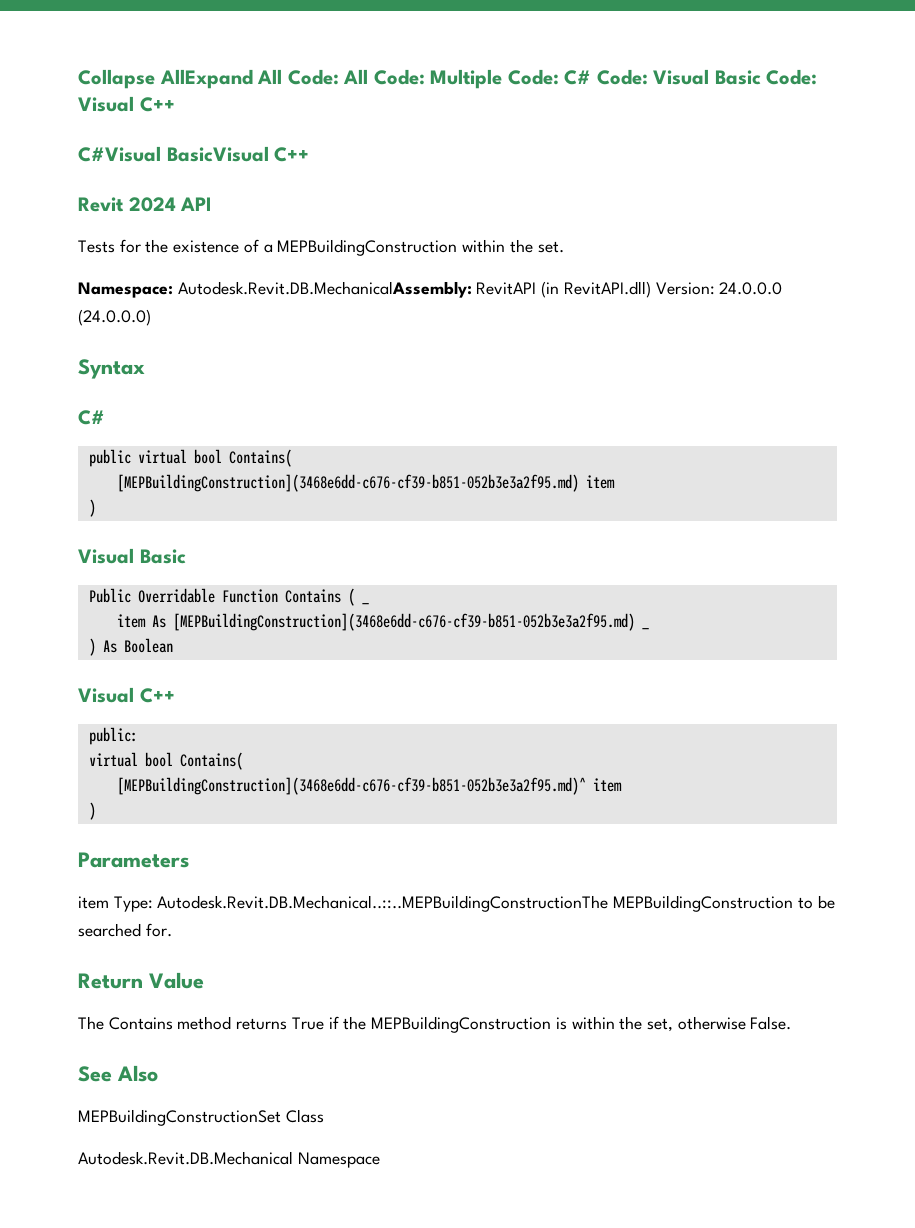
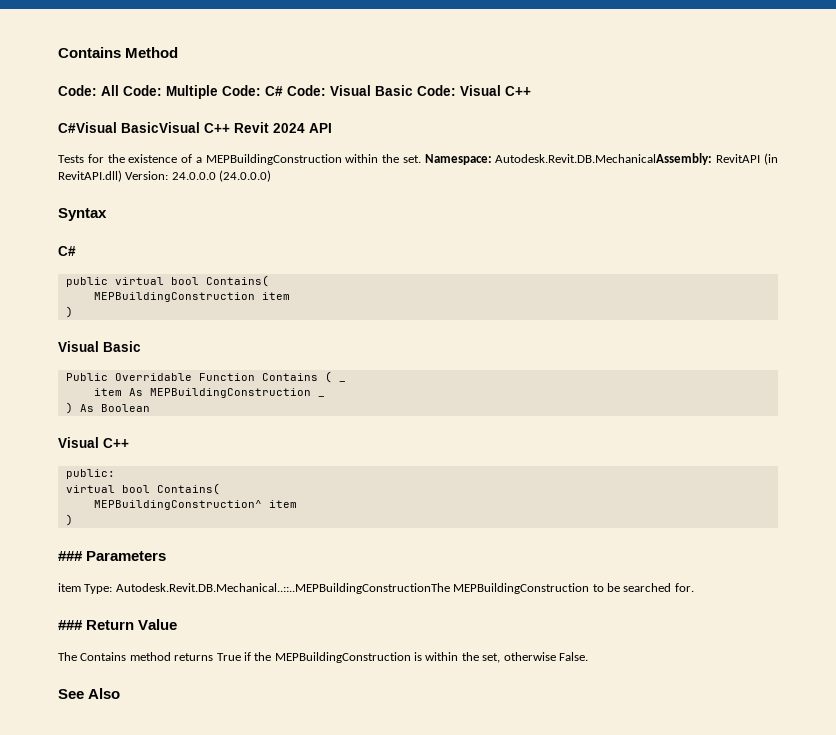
- Collapse AllExpand All Code: All Code: Multiple Code: C# Code: Visual Basic Code: Visual C++
+ Contains Method
+ Code: All Code: Multiple Code: C# Code: Visual Basic Code: Visual C++
- C#Visual BasicVisual C++
- Revit 2024 API
+ C#Visual BasicVisual C++ Revit 2024 API
- Tests for the existence of a MEPBuildingConstruction within the set.
- Namespace: Autodesk.Revit.DB.MechanicalAssembly: RevitAPI (in RevitAPI.dll) Version: 24.0.0.0 (24.0.0.0)
+ Tests for the existence of a MEPBuildingConstruction within the set. Namespace: Autodesk.Revit.DB.MechanicalAssembly: RevitAPI (in RevitAPI.dll) Version: 24.0.0.0 (24.0.0.0)
- [MEPBuildingConstruction](3468e6dd-c676-cf39-b851-052b3e3a2f95.md) item
+ MEPBuildingConstruction item
- item As [MEPBuildingConstruction](3468e6dd-c676-cf39-b851-052b3e3a2f95.md) _
+ item As MEPBuildingConstruction _
- [MEPBuildingConstruction](3468e6dd-c676-cf39-b851-052b3e3a2f95.md)^ item
+ MEPBuildingConstruction^ item
  )
- Parameters
+ ### Parameters
- Return Value
+ ### Return Value
- MEPBuildingConstructionSet Class
- Autodesk.Revit.DB.Mechanical Namespace

